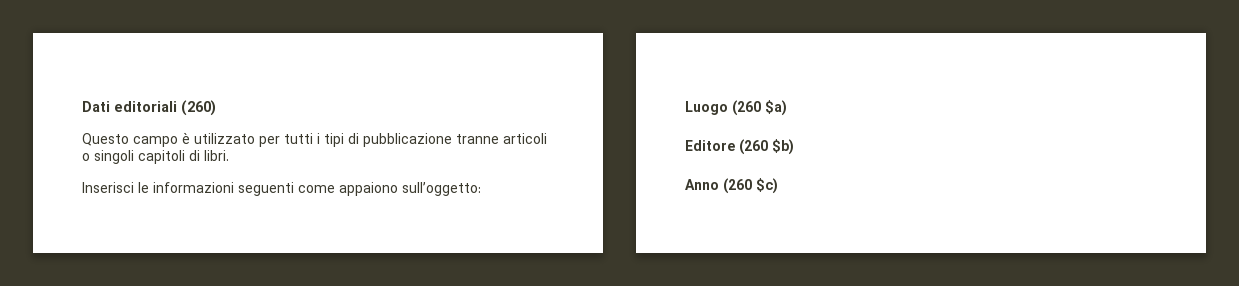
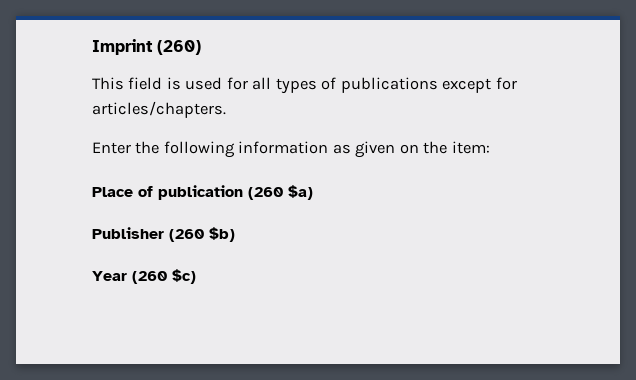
- Dati editoriali (260)
+ Imprint (260)
- Questo campo è utilizzato per tutti i tipi di pubblicazione tranne articoli o singoli capitoli di libri.
- Inserisci le informazioni seguenti come appaiono sull’oggetto:
- Luogo (260 $a)
+ This field is used for all types of publications except for articles/chapters.
+ Enter the following information as given on the item:
+ Place of publication (260 $a)
- Editore (260 $b)
+ Publisher (260 $b)
- Anno (260 $c)
+ Year (260 $c)

